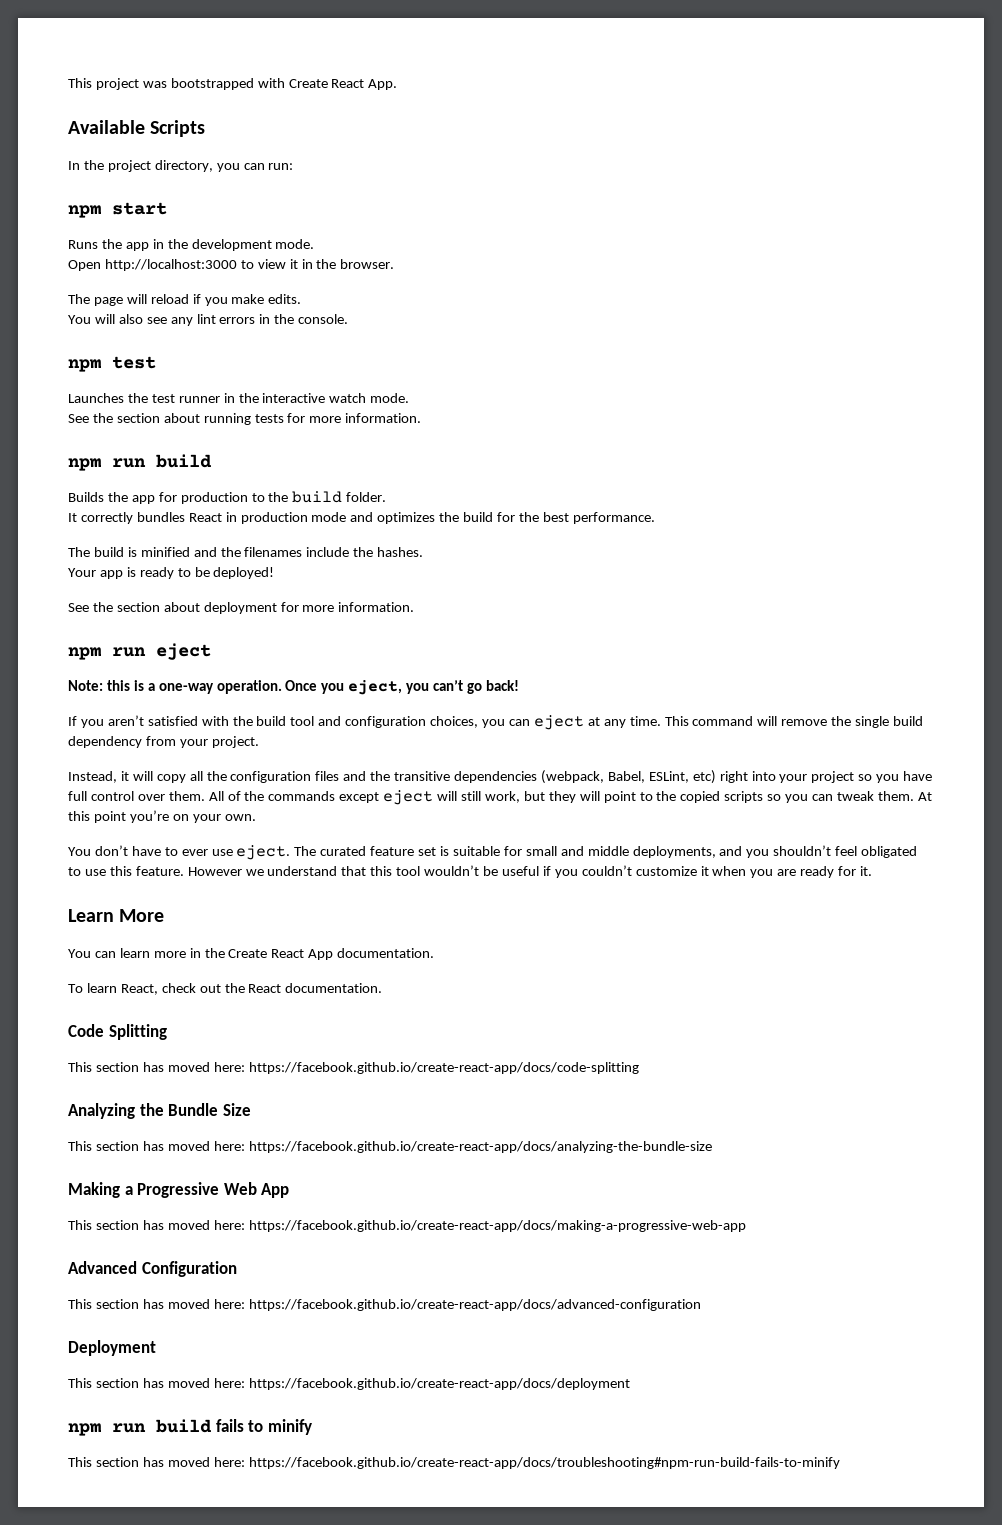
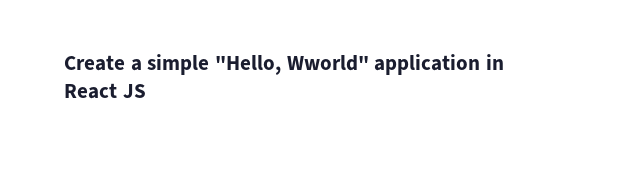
- This project was bootstrapped with Create React App.
- Available Scripts
- In the project directory, you can run:
- npm start
- Runs the app in the development mode.
- Open http://localhost:3000 to view it in the browser.
- The page will reload if you make edits.
- You will also see any lint errors in the console.
- npm test
- Launches the test runner in the interactive watch mode.
- See the section about running tests for more information.
- npm run build
- Builds the app for production to the build folder.
- It correctly bundles React in production mode and optimizes the build for the best performance.
- The build is minified and the filenames include the hashes.
- Your app is ready to be deployed!
- See the section about deployment for more information.
- npm run eject
- Note: this is a one-way operation. Once you eject, you can’t go back!
- If you aren’t satisfied with the build tool and configuration choices, you can eject at any time. This command will remove the single build dependency from your project.
- Instead, it will copy all the configuration files and the transitive dependencies (webpack, Babel, ESLint, etc) right into your project so you have full control over them. All of the commands except eject will still work, but they will point to the copied scripts so you can tweak them. At this point you’re on your own.
- You don’t have to ever use eject. The curated feature set is suitable for small and middle deployments, and you shouldn’t feel obligated to use this feature. However we understand that this tool wouldn’t be useful if you couldn’t customize it when you are ready for it.
- Learn More
- You can learn more in the Create React App documentation.
- To learn React, check out the React documentation.
- Code Splitting
- This section has moved here: https://facebook.github.io/create-react-app/docs/code-splitting
- Analyzing the Bundle Size
- This section has moved here: https://facebook.github.io/create-react-app/docs/analyzing-the-bundle-size
- Making a Progressive Web App
- This section has moved here: https://facebook.github.io/create-react-app/docs/making-a-progressive-web-app
- Advanced Configuration
- This section has moved here: https://facebook.github.io/create-react-app/docs/advanced-configuration
- Deployment
- This section has moved here: https://facebook.github.io/create-react-app/docs/deployment
- npm run build fails to minify
- This section has moved here: https://facebook.github.io/create-react-app/docs/troubleshooting#npm-run-build-fails-to-minify
+ Create a simple "Hello, Wworld" application in React JS

